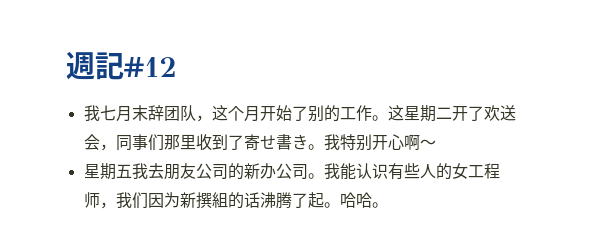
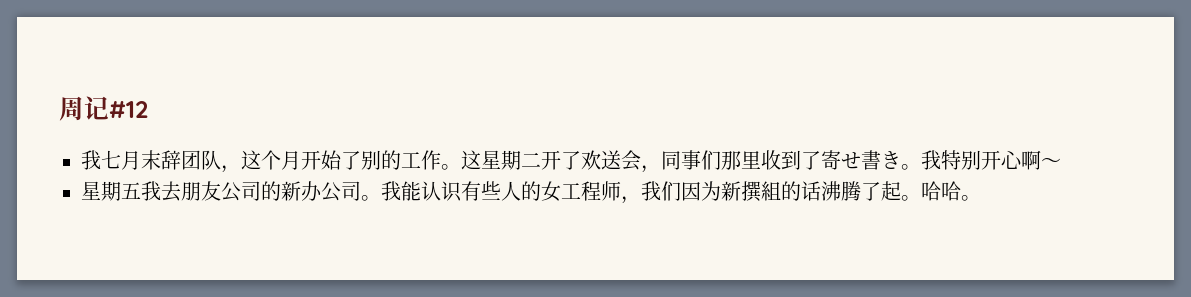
- 週記#12
+ 周记#12

